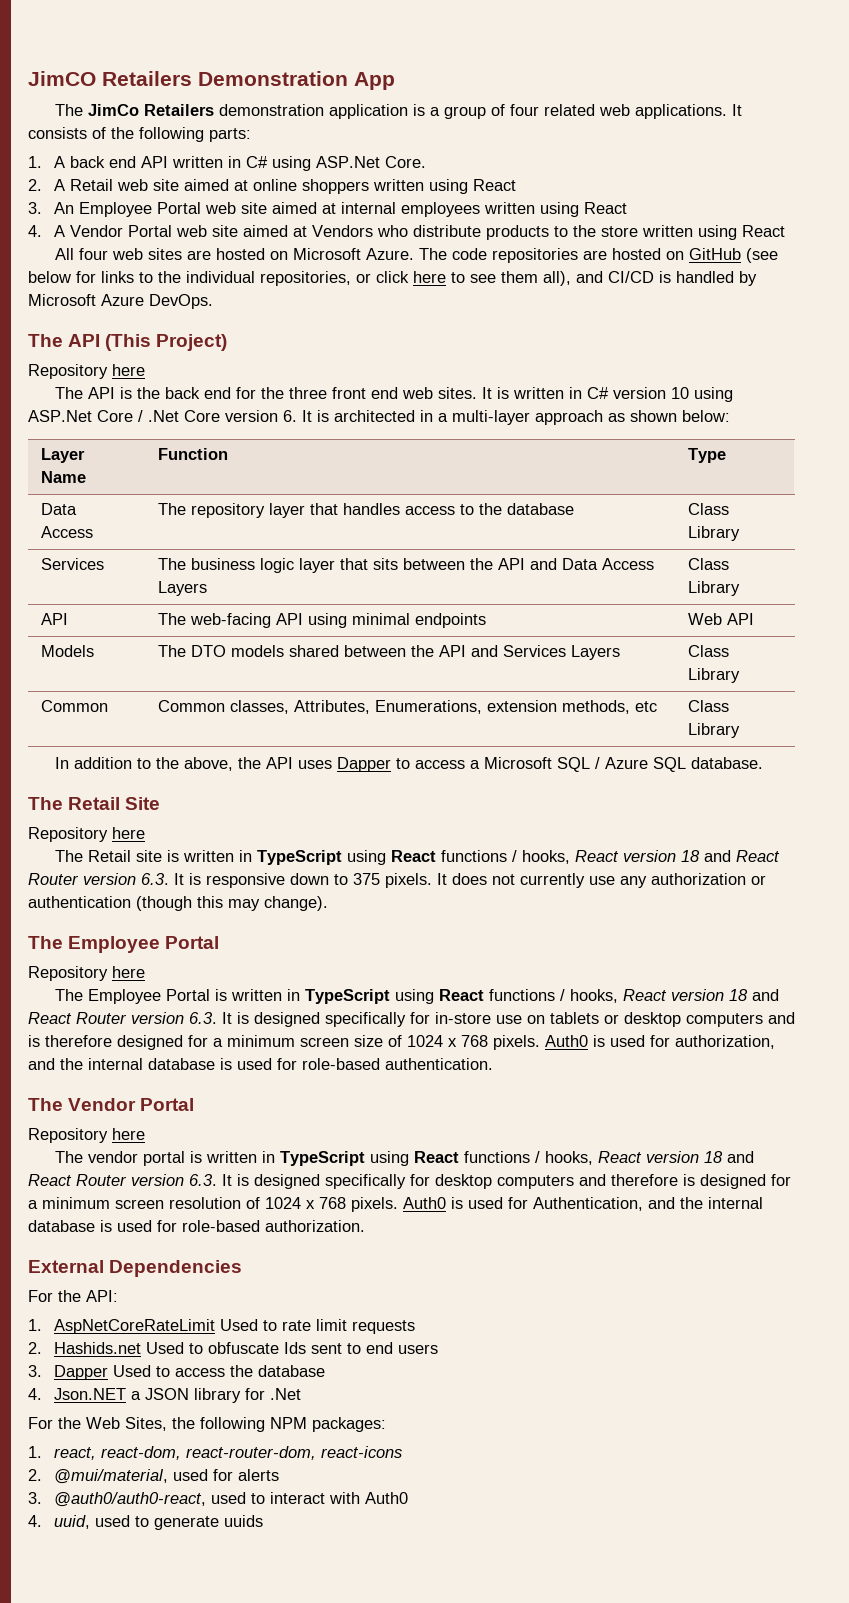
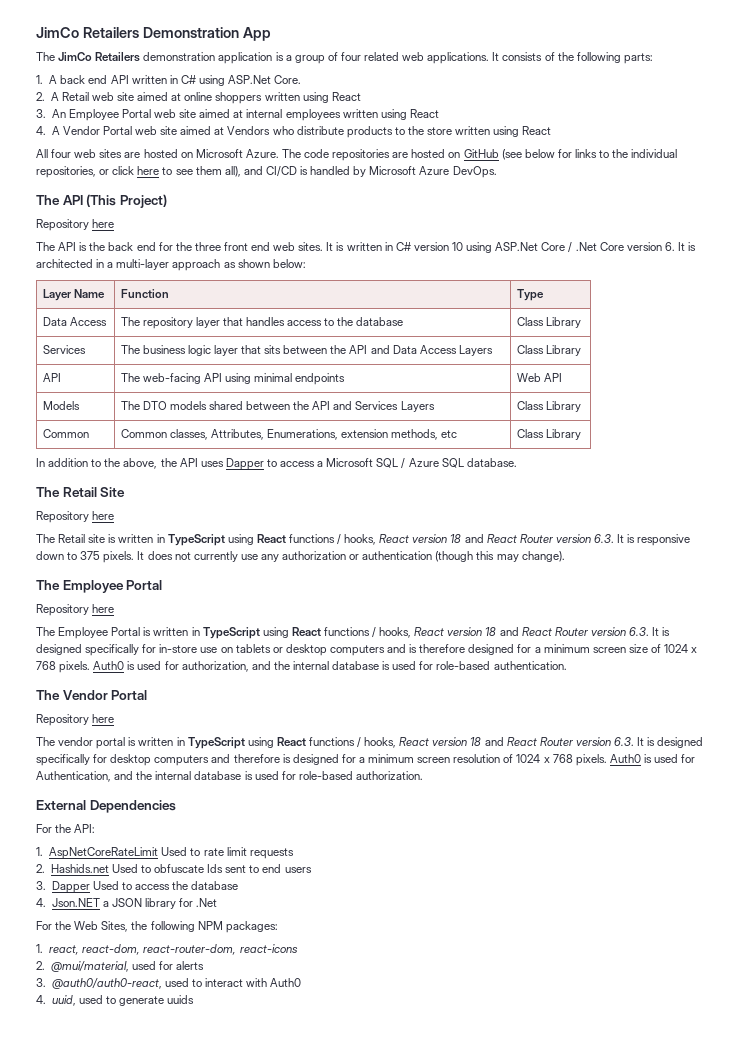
- JimCO Retailers Demonstration App
+ JimCo Retailers Demonstration App

